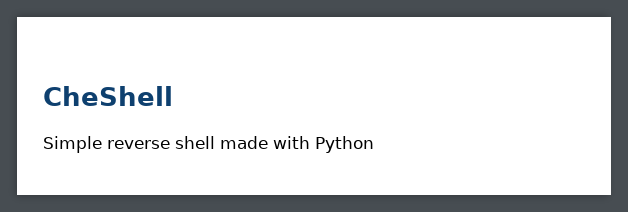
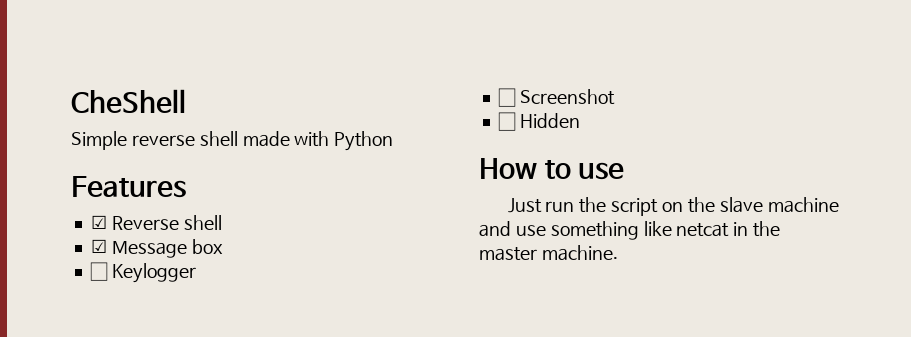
+ Features
+ ☑ Reverse shell
+ ☑ Message box
+ ☐ Keylogger
+ ☐ Screenshot
+ ☐ Hidden
+ How to use
+ Just run the script on the slave machine and use something like netcat in the master machine.

